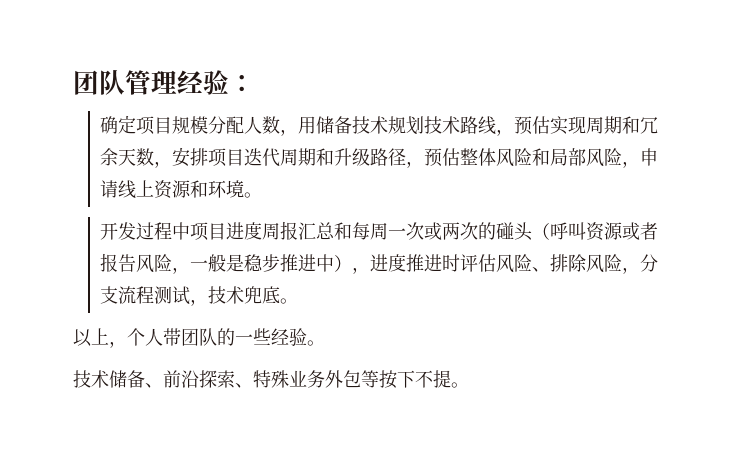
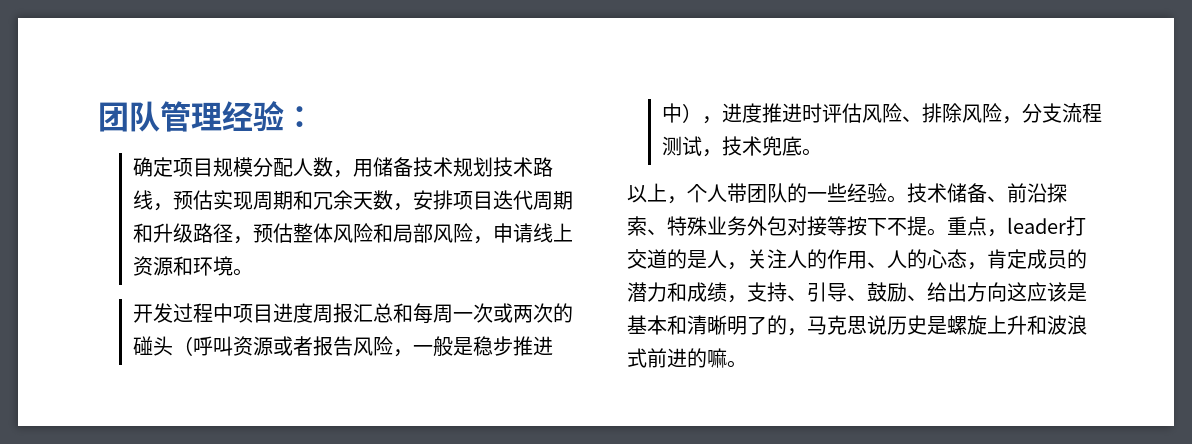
- 以上，个人带团队的一些经验。
- 技术储备、前沿探索、特殊业务外包等按下不提。
+ 以上，个人带团队的一些经验。技术储备、前沿探索、特殊业务外包对接等按下不提。
+ 重点，leader打交道的是人，关注人的作用、人的心态，肯定成员的潜力和成绩，支持、引导、鼓励、给出方向这应该是基本和清晰明了的，马克思说历史是螺旋上升和波浪式前进的嘛。

